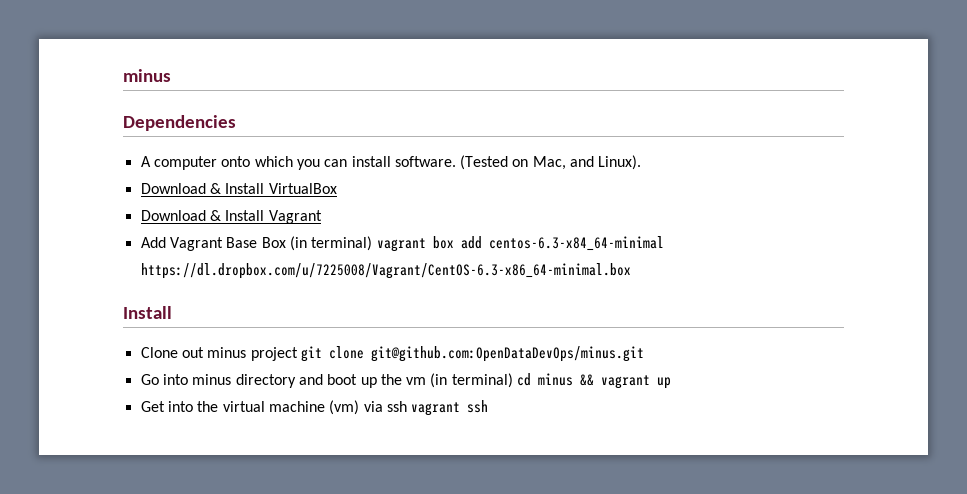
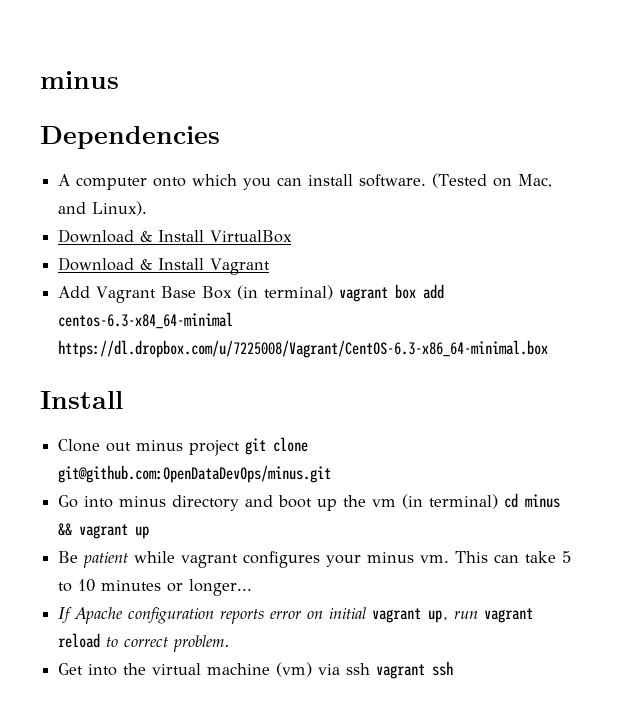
+ Be patient while vagrant configures your minus vm. This can take 5 to 10 minutes or longer...
+ If Apache configuration reports error on initial vagrant up, run vagrant reload to correct problem.

